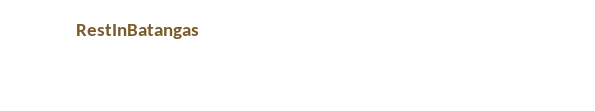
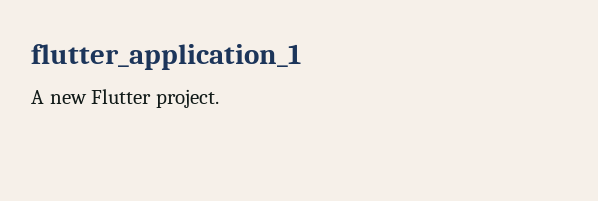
- RestInBatangas
+ flutter_application_1
+ A new Flutter project.

